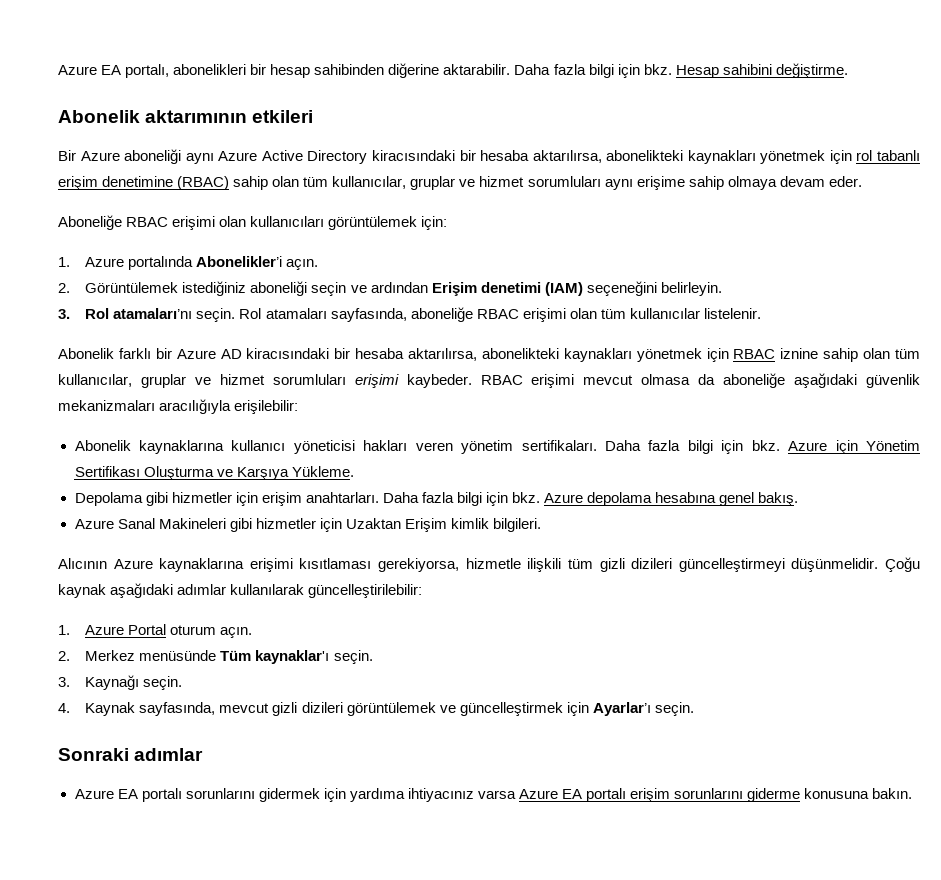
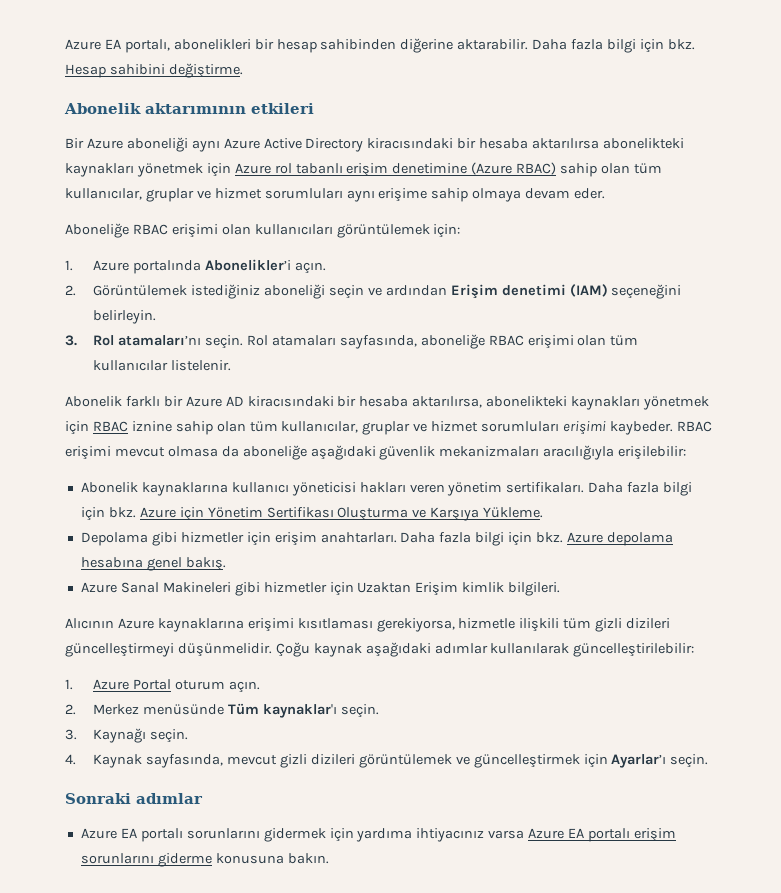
- Bir Azure aboneliği aynı Azure Active Directory kiracısındaki bir hesaba aktarılırsa, abonelikteki kaynakları yönetmek için rol tabanlı erişim denetimine (RBAC) sahip olan tüm kullanıcılar, gruplar ve hizmet sorumluları aynı erişime sahip olmaya devam eder.
+ Bir Azure aboneliği aynı Azure Active Directory kiracısındaki bir hesaba aktarılırsa abonelikteki kaynakları yönetmek için Azure rol tabanlı erişim denetimine (Azure RBAC) sahip olan tüm kullanıcılar, gruplar ve hizmet sorumluları aynı erişime sahip olmaya devam eder.

